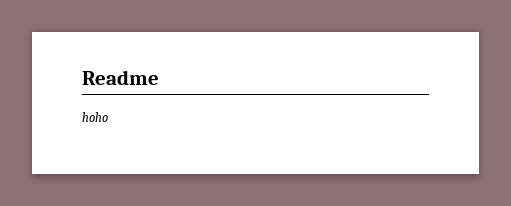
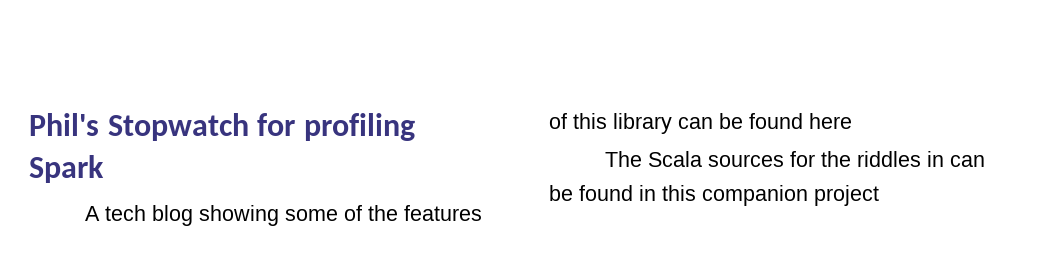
- Readme
- hoho
+ Phil's Stopwatch for profiling Spark
+ A tech blog showing some of the features of this library can be found here
+ The Scala sources for the riddles in can be found in this companion project

